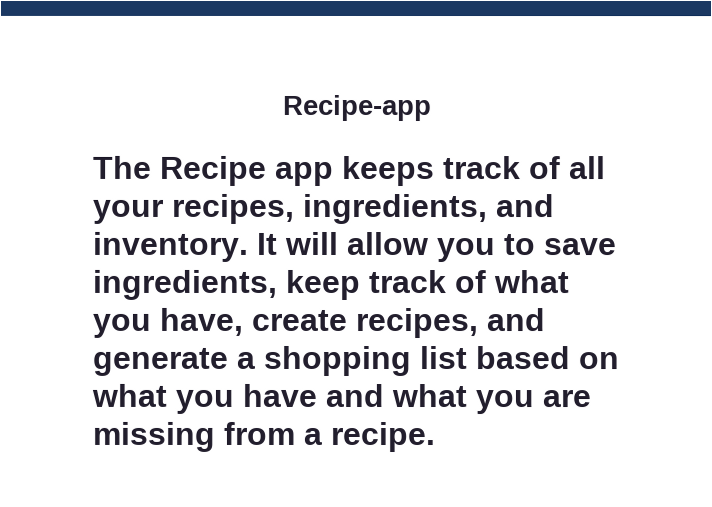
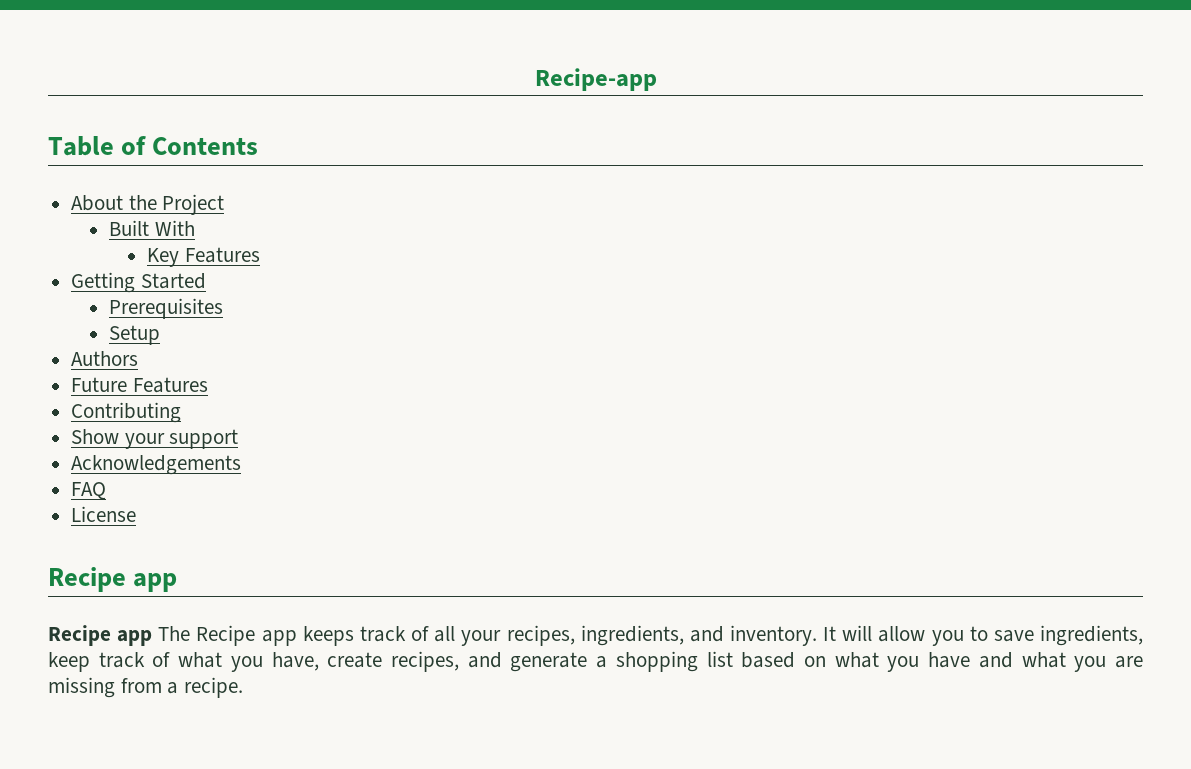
- The Recipe app keeps track of all your recipes, ingredients, and inventory.
+ Table of Contents
+ About the Project
+ Built With
+ Key Features
+ Getting Started
+ Prerequisites
+ Setup
+ Authors
+ Future Features
+ Contributing
+ Show your support
+ Acknowledgements
+ FAQ
+ License
+ Recipe app
+ Recipe app The Recipe app keeps track of all your recipes, ingredients, and inventory.

